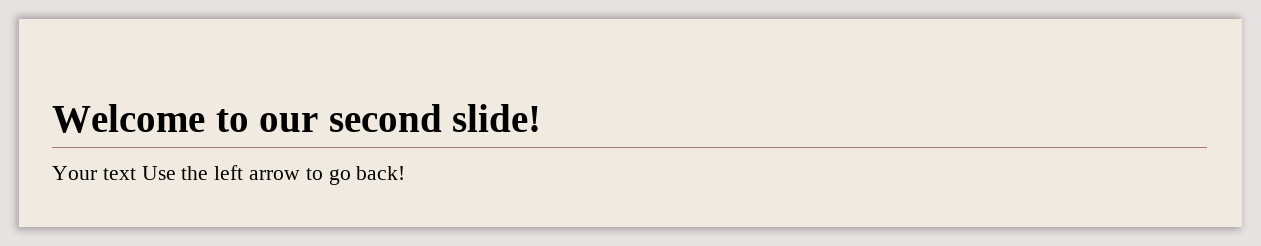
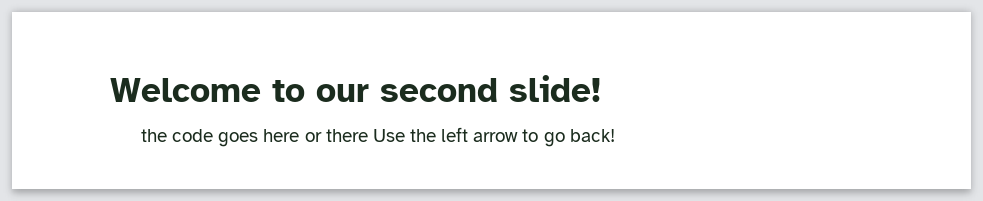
- Your text Use the left arrow to go back!
+ the code goes here or there Use the left arrow to go back!

